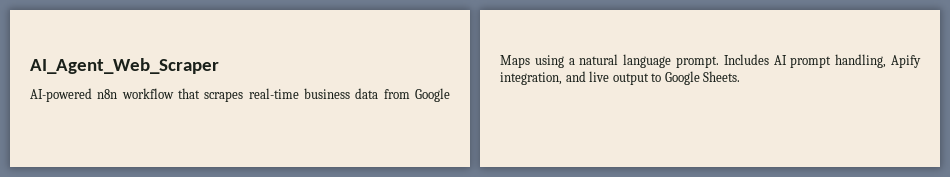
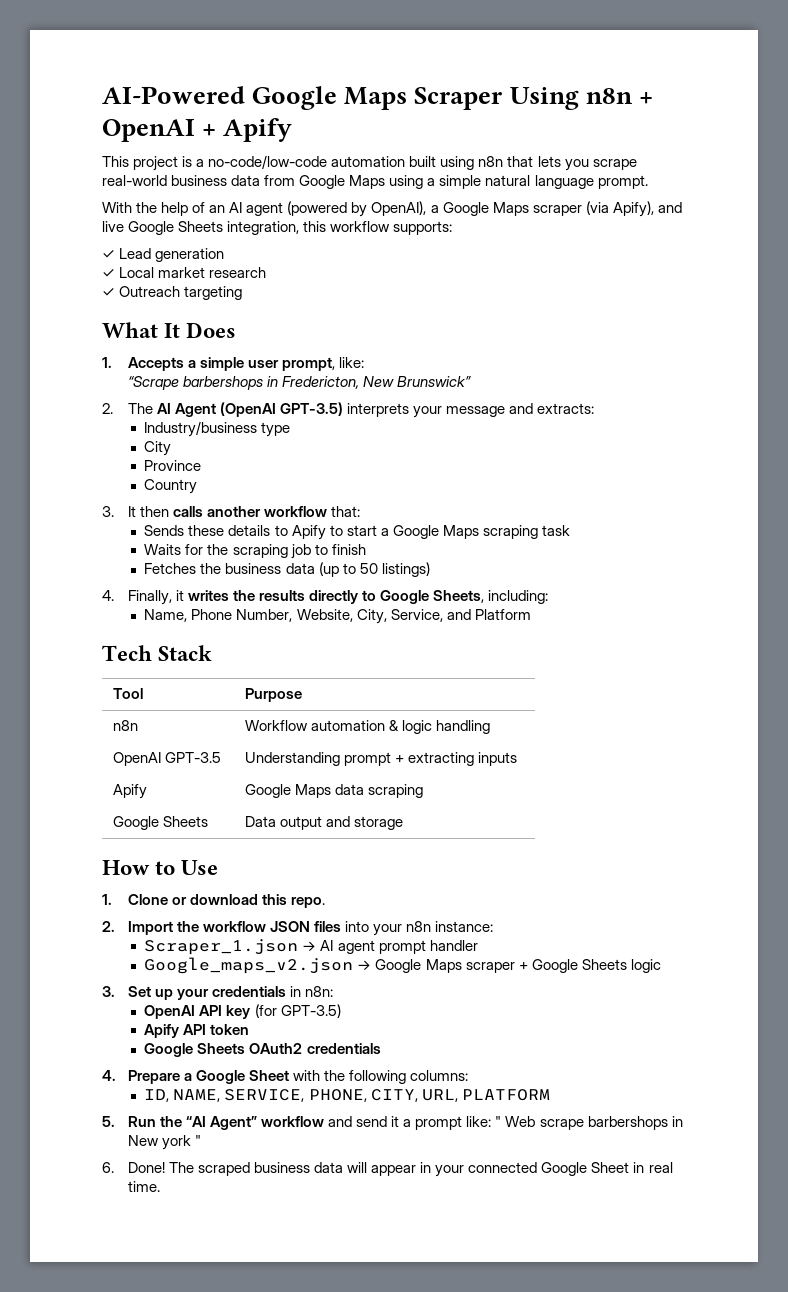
- AI_Agent_Web_Scraper
- AI-powered n8n workflow that scrapes real-time business data from Google Maps using a natural language prompt. Includes AI prompt handling, Apify integration, and live output to Google Sheets.
+ AI-Powered Google Maps Scraper Using n8n + OpenAI + Apify
+ This project is a no-code/low-code automation built using n8n that lets you scrape real-world business data from Google Maps using a simple natural language prompt.
+ With the help of an AI agent (powered by OpenAI), a Google Maps scraper (via Apify), and live Google Sheets integration, this workflow supports:
+ ✓ Lead generation
+ ✓ Local market research
+ ✓ Outreach targeting
+ What It Does
+ 1. Accepts a simple user prompt, like:
+ “Scrape barbershops in Fredericton, New Brunswick”
+ 2. The AI Agent (OpenAI GPT-3.5) interprets your message and extracts:
+ Industry/business type
+ City
+ Province
+ Country
+ 3. It then calls another workflow that:
+ Sends these details to Apify to start a Google Maps scraping task
+ Waits for the scraping job to finish
+ Fetches the business data (up to 50 listings)
+ 4. Finally, it writes the results directly to Google Sheets, including:
+ Name, Phone Number, Website, City, Service, and Platform
+ Tech Stack
+ Tool | Purpose
+ n8n | Workflow automation & logic handling
+ OpenAI GPT-3.5 | Understanding prompt + extracting inputs
+ Apify | Google Maps data scraping
+ Google Sheets | Data output and storage
+ How to Use
+ 1. Clone or download this repo.
+ 2. Import the workflow JSON files into your n8n instance:
+ Scraper_1.json → AI agent prompt handler
+ Google_maps_v2.json → Google Maps scraper + Google Sheets logic
+ 3. Set up your credentials in n8n:
+ OpenAI API key (for GPT-3.5)
+ Apify API token
+ Google Sheets OAuth2 credentials
+ 4. Prepare a Google Sheet with the following columns:
+ ID, NAME, SERVICE, PHONE, CITY, URL, PLATFORM
+ 5. Run the “AI Agent” workflow and send it a prompt like: " Web scrape barbershops in New york "
+ 6. Done! The scraped business data will appear in your connected Google Sheet in real time.

